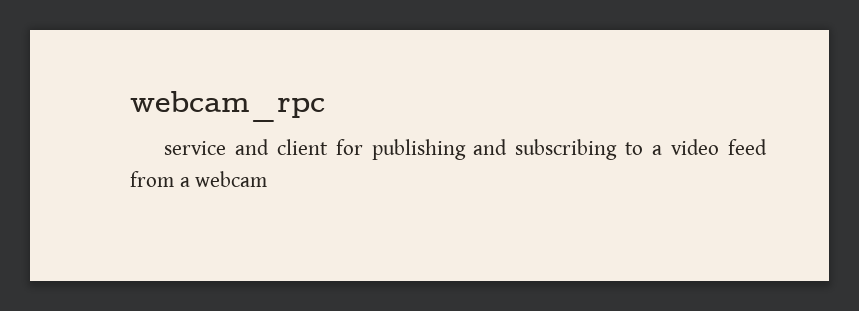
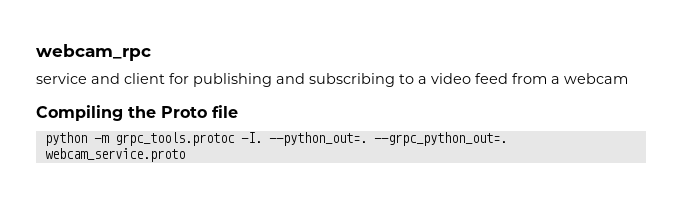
+ Compiling the Proto file
+ python -m grpc_tools.protoc -I. --python_out=. --grpc_python_out=. webcam_service.proto

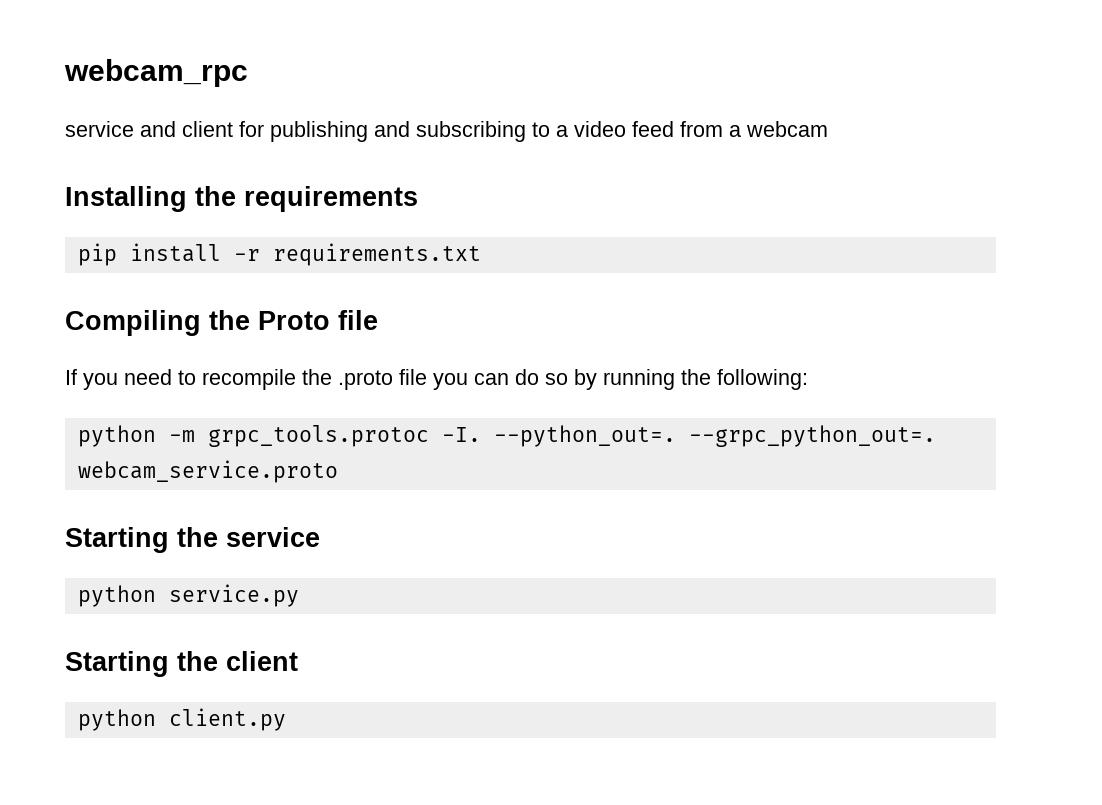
+ Installing the requirements
+ pip install -r requirements.txt
  Compiling the Proto file
+ If you need to recompile the .proto file you can do so by running the following:
+ Starting the service
+ python service.py
+ Starting the client
+ python client.py

